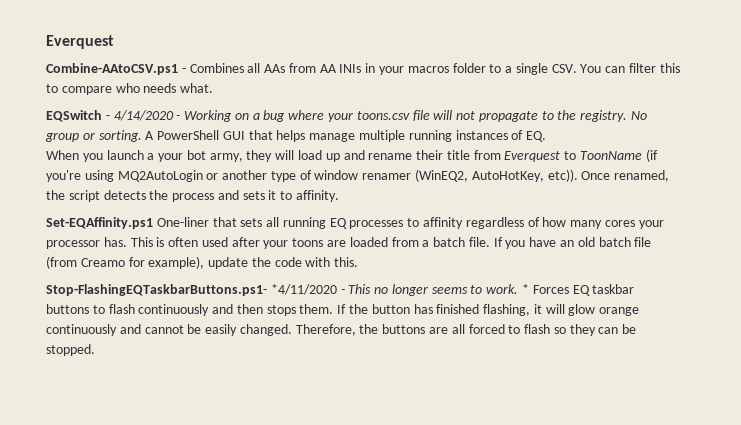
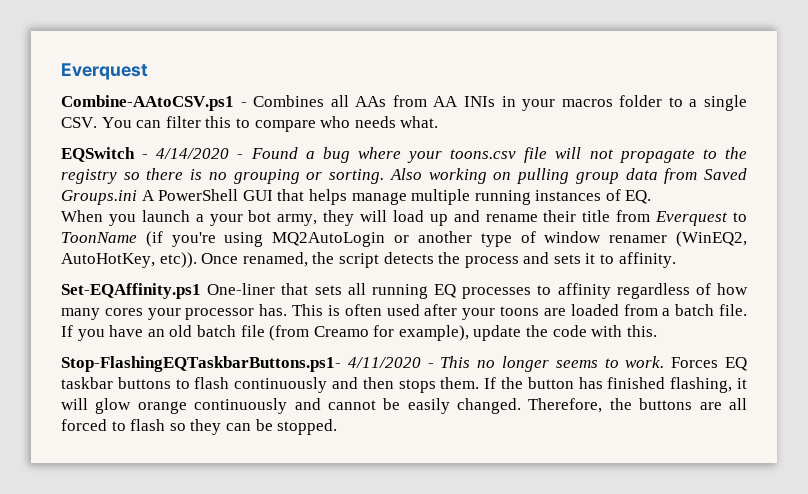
- EQSwitch - 4/14/2020 - Working on a bug where your toons.csv file will not propagate to the registry. No group or sorting. A PowerShell GUI that helps manage multiple running instances of EQ.
+ EQSwitch - 4/14/2020 - Found a bug where your toons.csv file will not propagate to the registry so there is no grouping or sorting. Also working on pulling group data from Saved Groups.ini A PowerShell GUI that helps manage multiple running instances of EQ.
- Stop-FlashingEQTaskbarButtons.ps1- *4/11/2020 - This no longer seems to work.
+ Stop-FlashingEQTaskbarButtons.ps1- 4/11/2020 - This no longer seems to work.
- * Forces EQ taskbar buttons to flash continuously and then stops them.
+ Forces EQ taskbar buttons to flash continuously and then stops them.

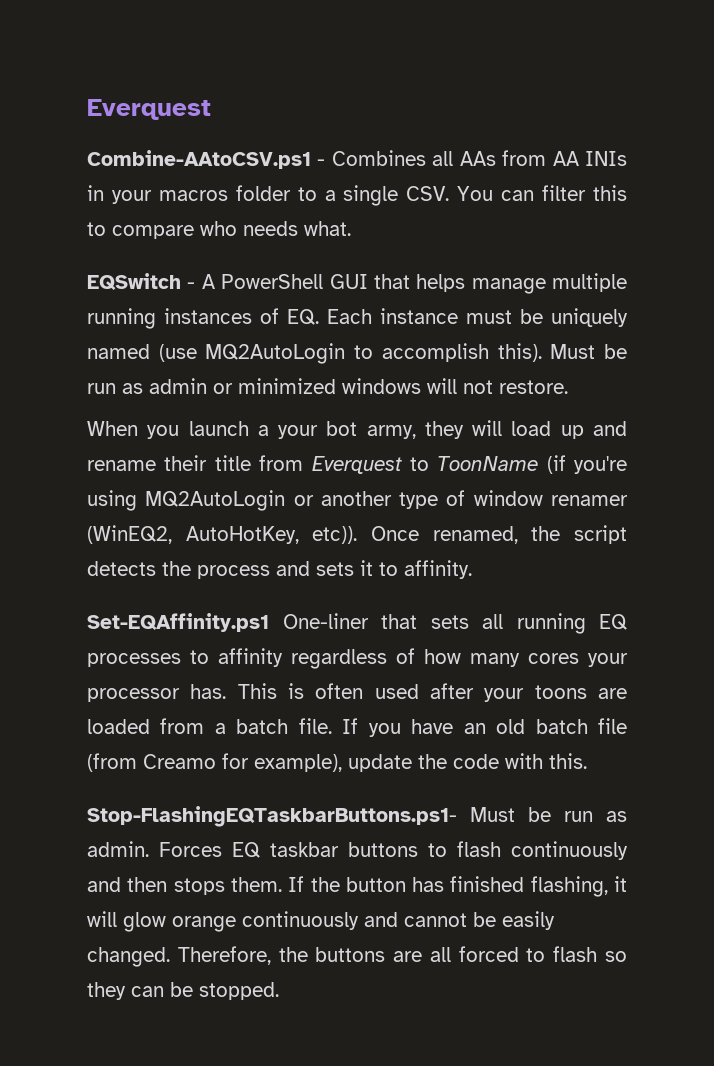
- EQSwitch - 4/14/2020 - Found a bug where your toons.csv file will not propagate to the registry so there is no grouping or sorting. Also working on pulling group data from Saved Groups.ini A PowerShell GUI that helps manage multiple running instances of EQ.
+ EQSwitch - A PowerShell GUI that helps manage multiple running instances of EQ. Each instance must be uniquely named (use MQ2AutoLogin to accomplish this). Must be run as admin or minimized windows will not restore.
- Stop-FlashingEQTaskbarButtons.ps1- 4/11/2020 - This no longer seems to work.
+ Stop-FlashingEQTaskbarButtons.ps1- Must be run as admin.

